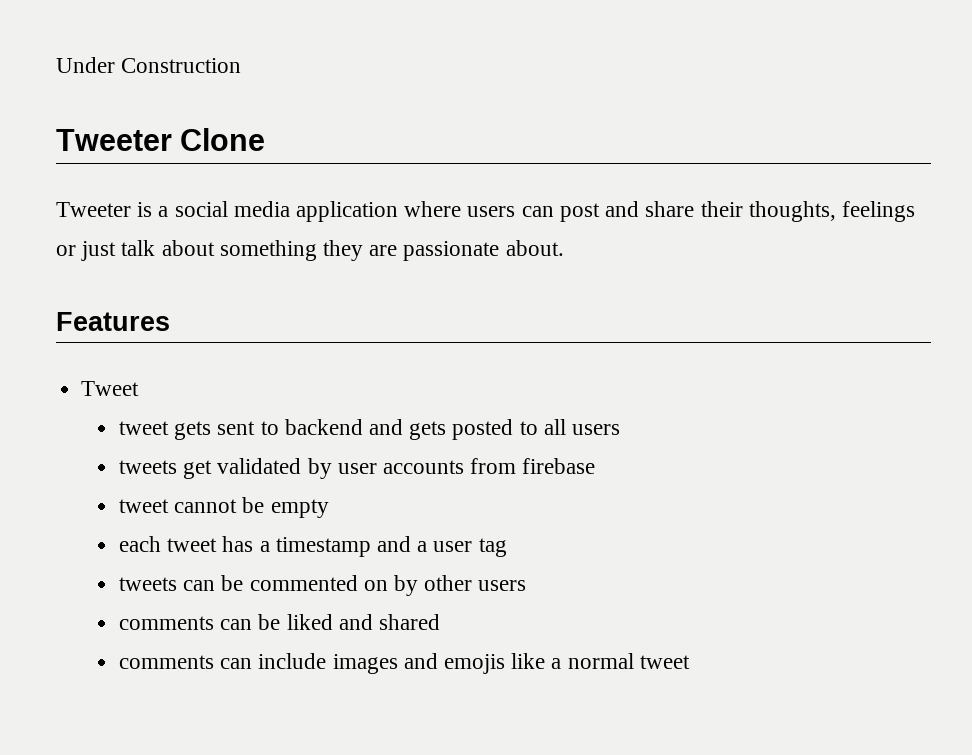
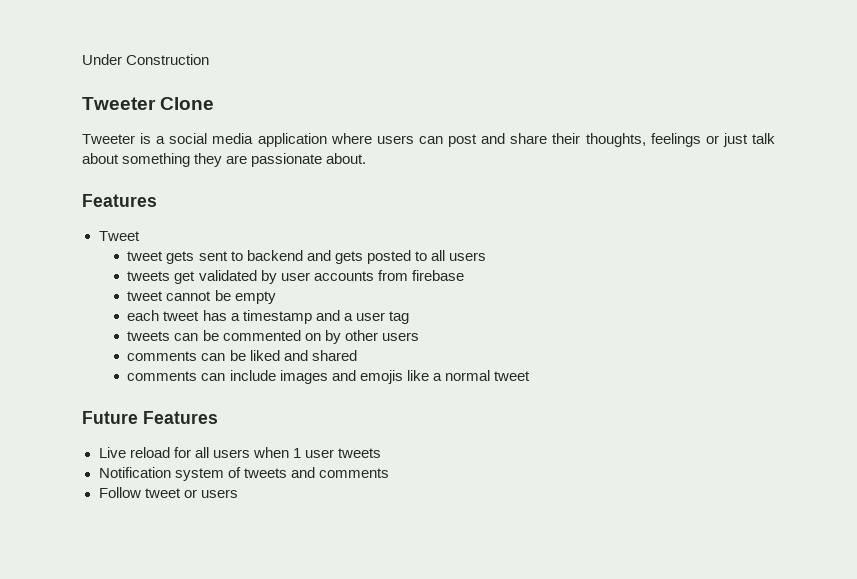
+ Future Features
+ Live reload for all users when 1 user tweets
+ Notification system of tweets and comments
+ Follow tweet or users

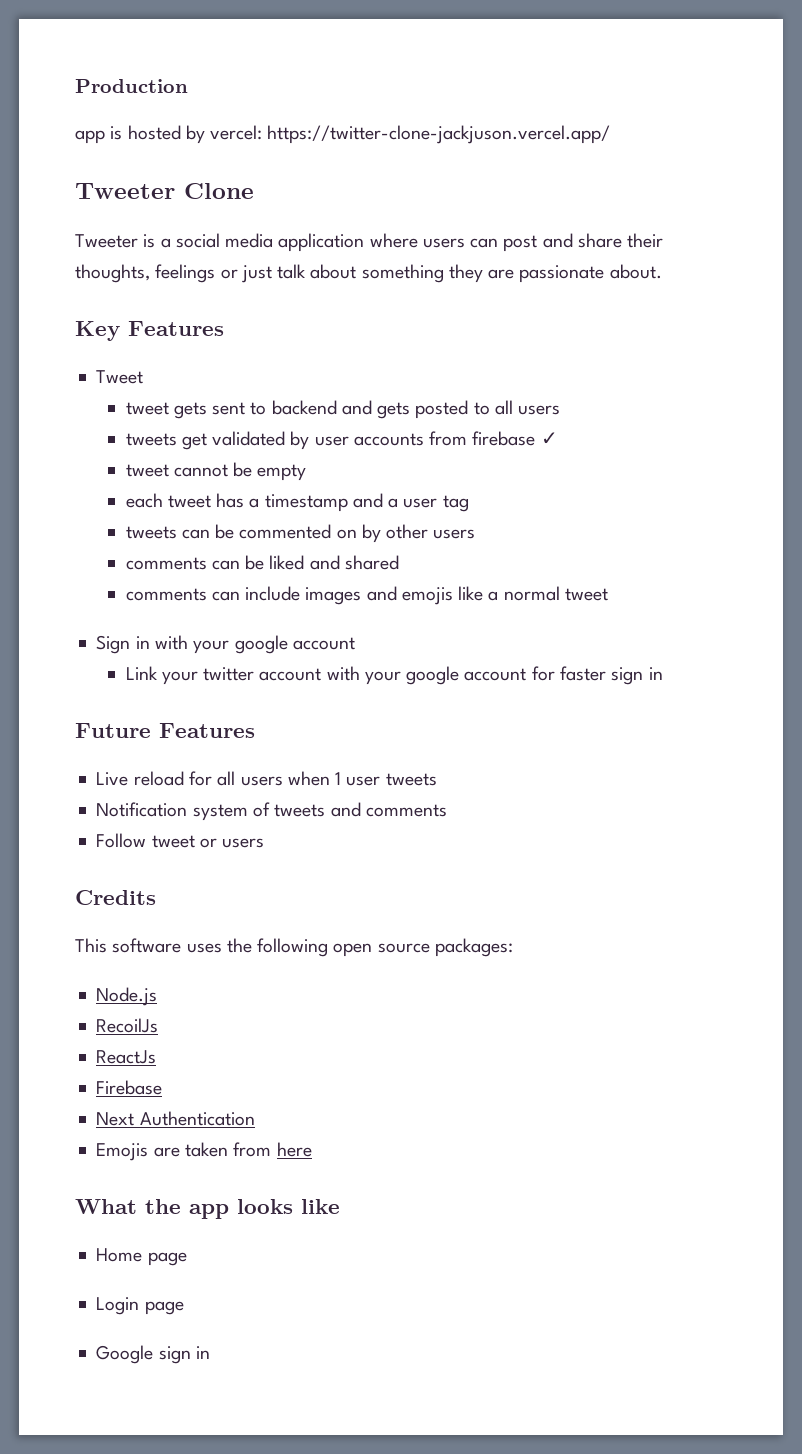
- Under Construction
+ Production
+ app is hosted by vercel: https://twitter-clone-jackjuson.vercel.app/
  Tweeter is a social media application where users can post and share their thoughts, feelings or just talk about something they are passionate about.
- Features
+ Key Features
- tweets get validated by user accounts from firebase
+ tweets get validated by user accounts from firebase ✓
+ Sign in with your google account
+ Link your twitter account with your google account for faster sign in
+ Credits
+ This software uses the following open source packages:
+ Node.js
+ RecoilJs
+ ReactJs
+ Firebase
+ Next Authentication
+ Emojis are taken from here
+ What the app looks like
+ Home page
+ Login page
+ Google sign in

